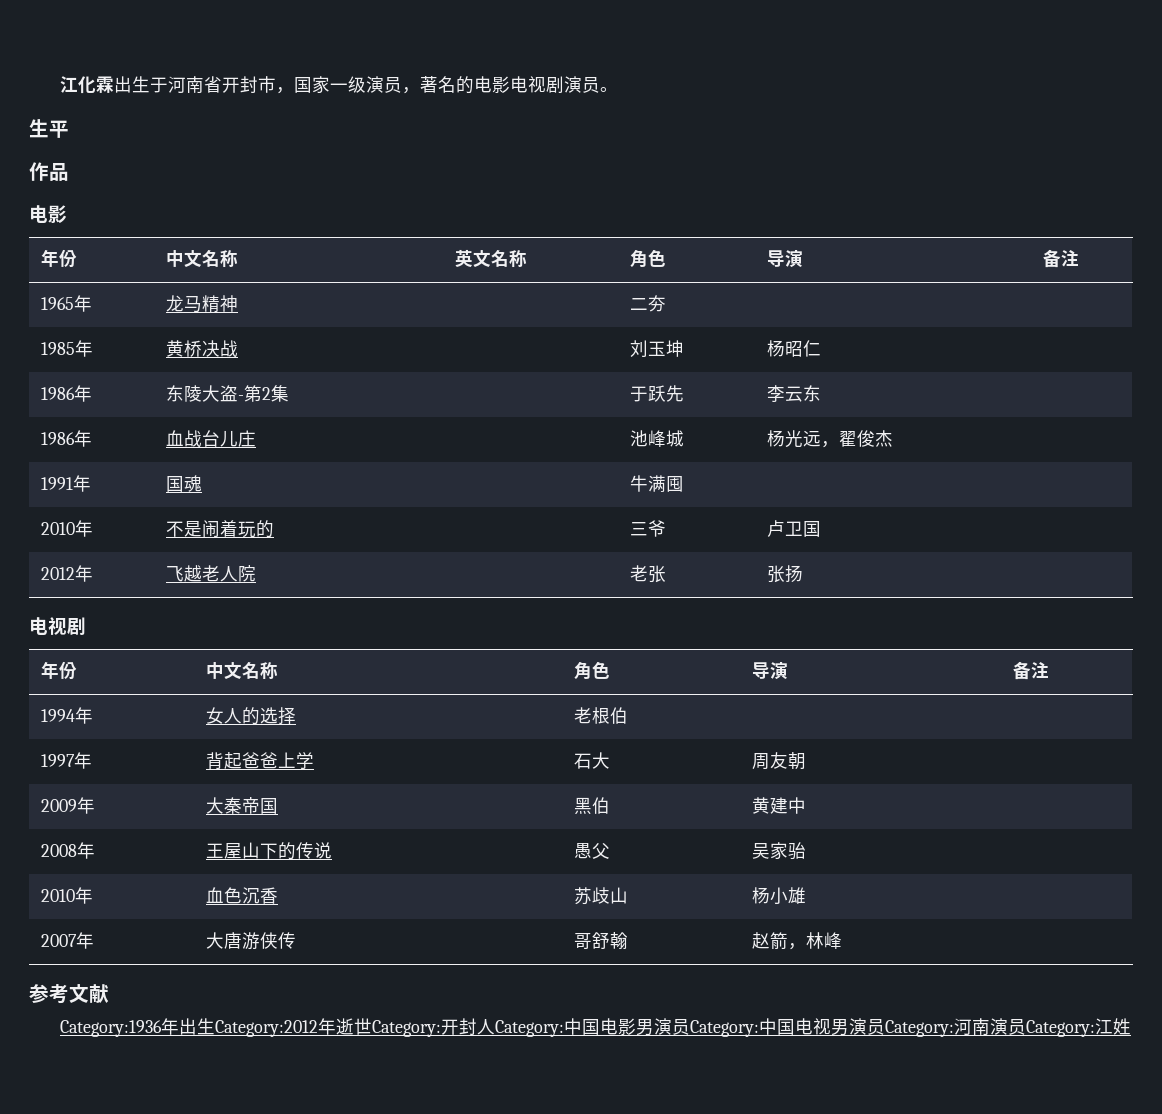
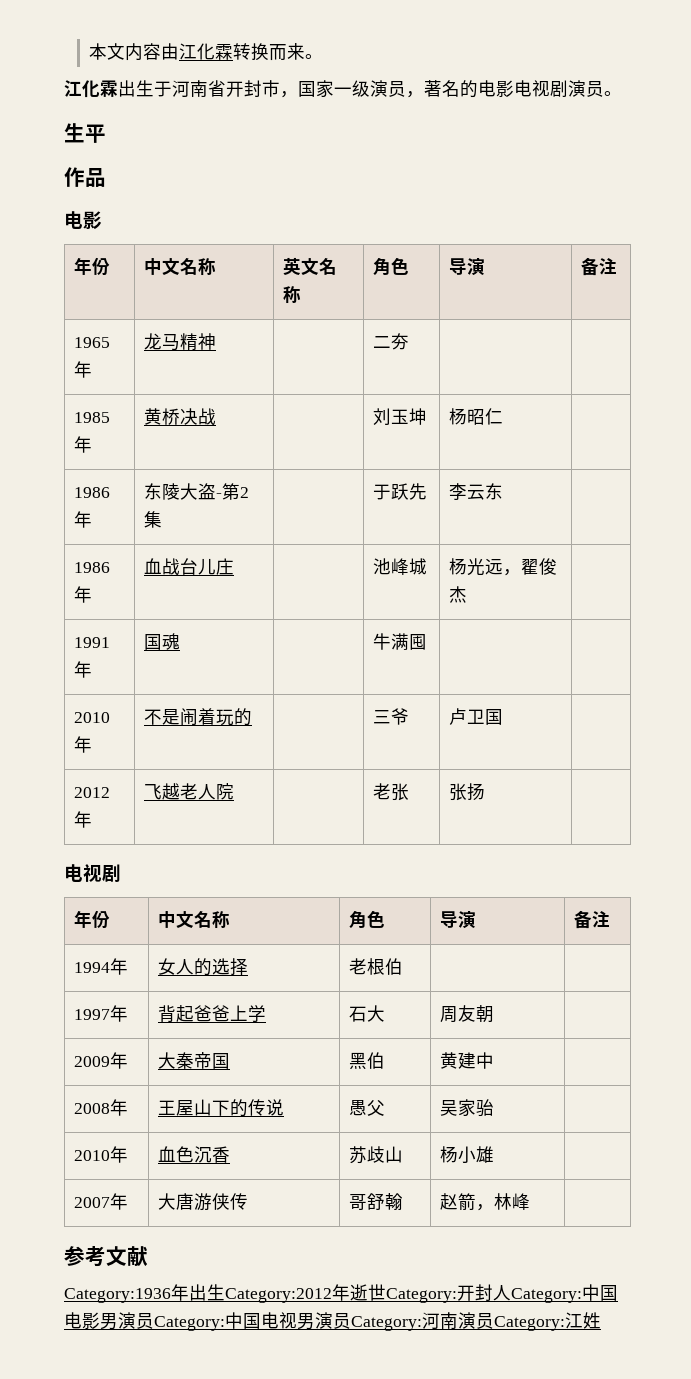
+ 本文内容由江化霖转换而来。

